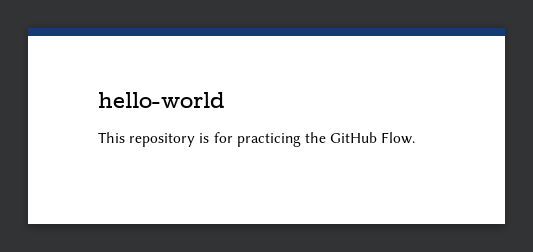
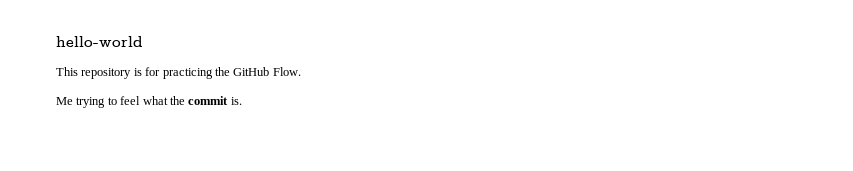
+ Me trying to feel what the commit is.

